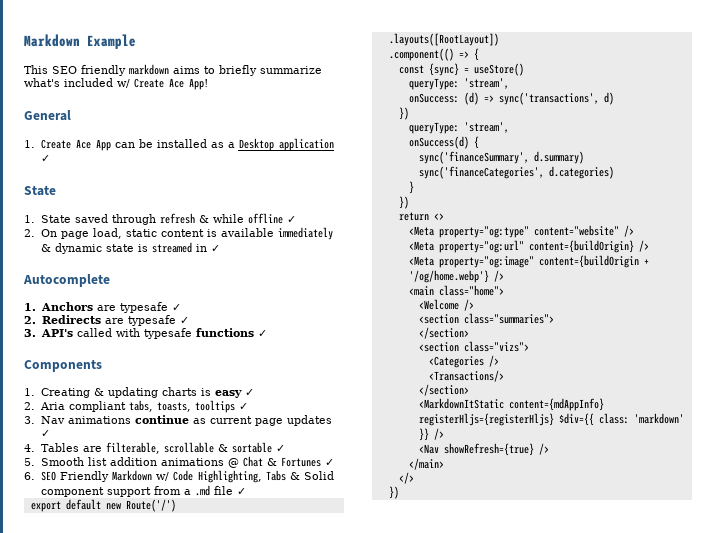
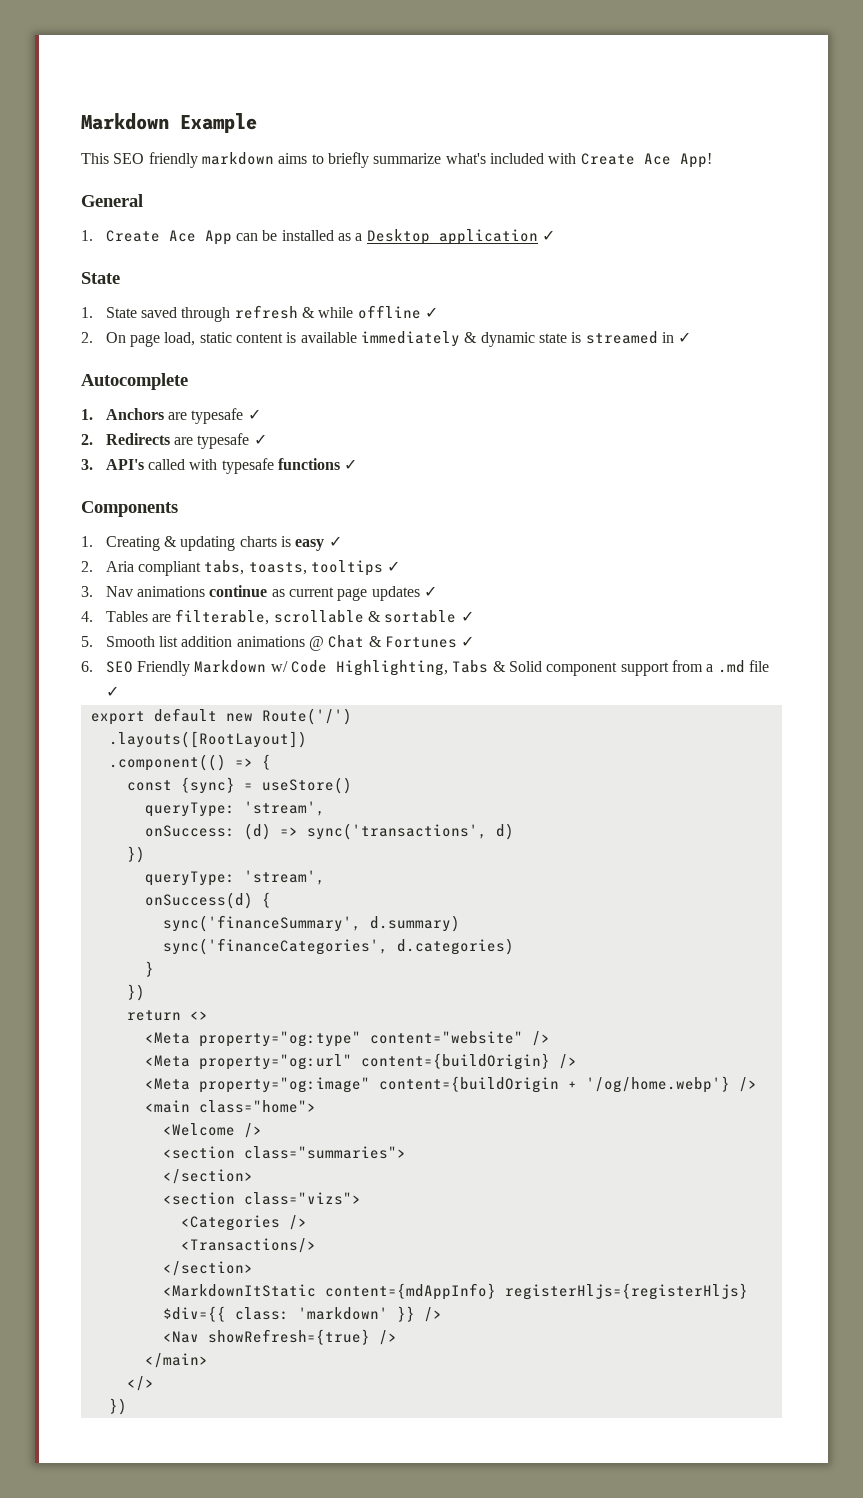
- This SEO friendly markdown aims to briefly summarize what's included w/ Create Ace App!
+ This SEO friendly markdown aims to briefly summarize what's included with Create Ace App!

